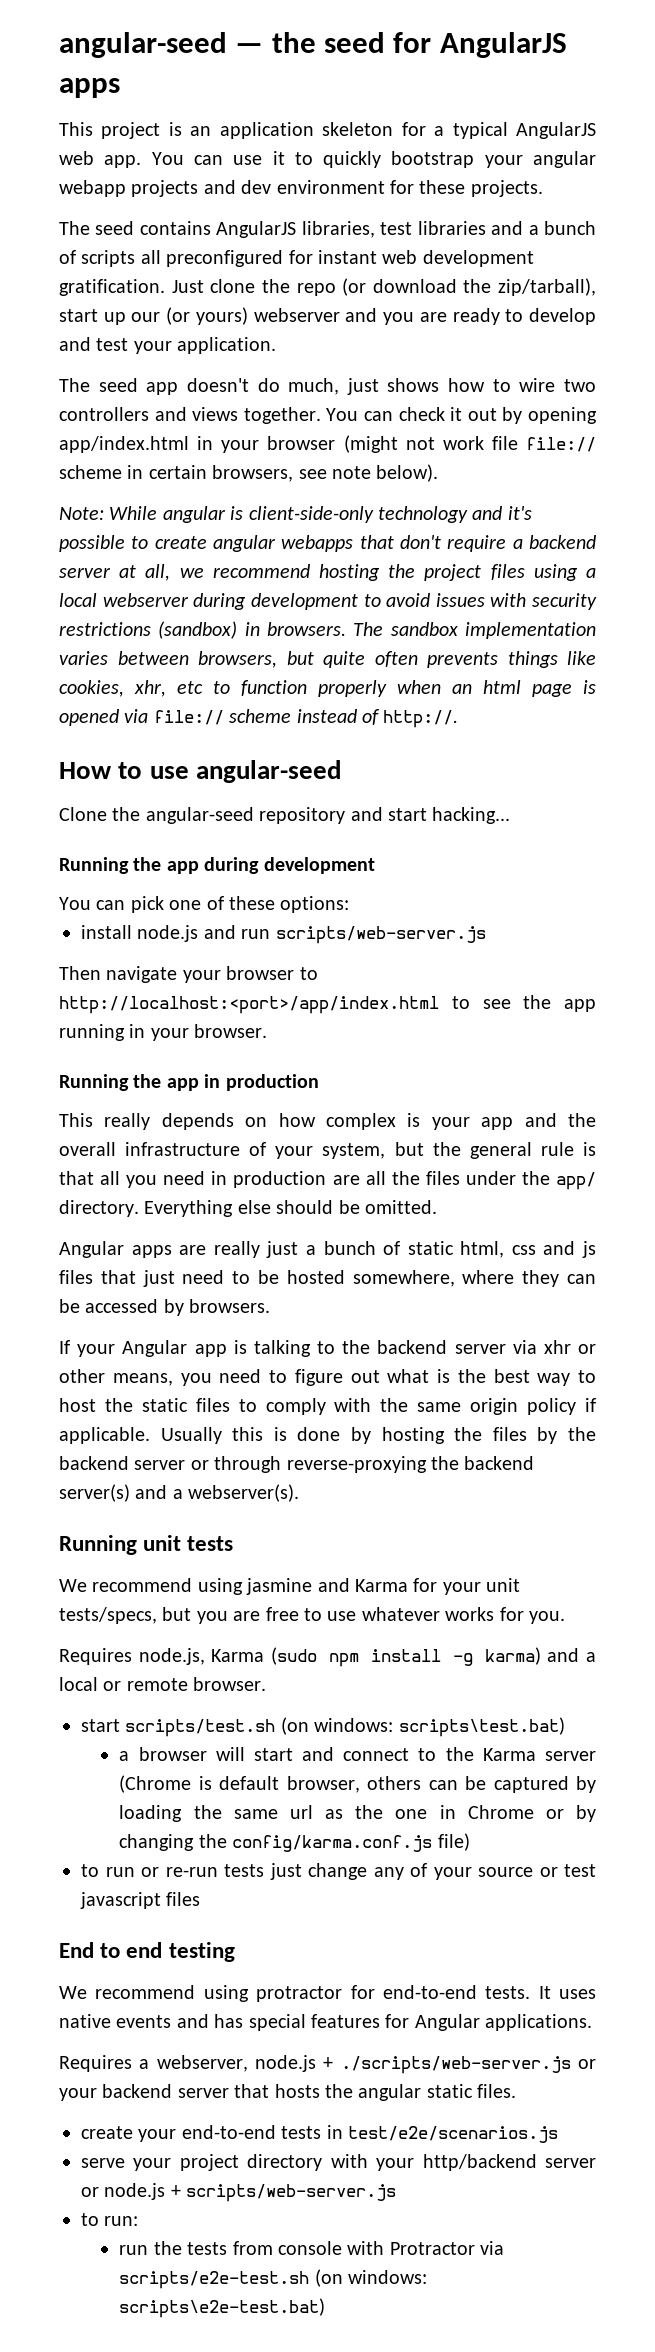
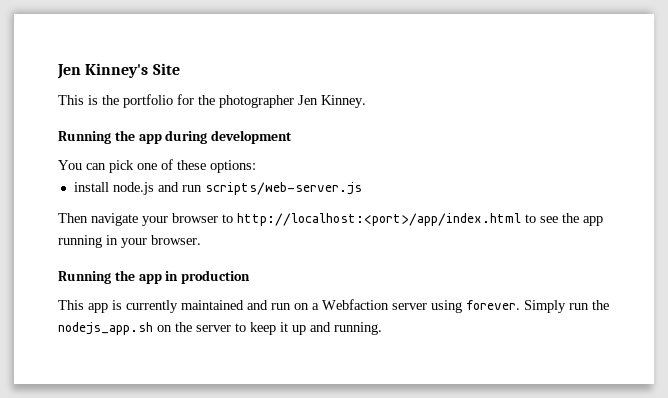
- angular-seed — the seed for AngularJS apps
- This project is an application skeleton for a typical AngularJS web app. You can use it to quickly bootstrap your angular webapp projects and dev environment for these projects.
- The seed contains AngularJS libraries, test libraries and a bunch of scripts all preconfigured for instant web development gratification. Just clone the repo (or download the zip/tarball), start up our (or yours) webserver and you are ready to develop and test your application.
- The seed app doesn't do much, just shows how to wire two controllers and views together. You can check it out by opening app/index.html in your browser (might not work file file:// scheme in certain browsers, see note below).
- Note: While angular is client-side-only technology and it's possible to create angular webapps that don't require a backend server at all, we recommend hosting the project files using a local webserver during development to avoid issues with security restrictions (sandbox) in browsers. The sandbox implementation varies between browsers, but quite often prevents things like cookies, xhr, etc to function properly when an html page is opened via file:// scheme instead of http://.
- How to use angular-seed
- Clone the angular-seed repository and start hacking...
+ Jen Kinney's Site
+ This is the portfolio for the photographer Jen Kinney.
- This really depends on how complex is your app and the overall infrastructure of your system, but the general rule is that all you need in production are all the files under the app/ directory. Everything else should be omitted.
- Angular apps are really just a bunch of static html, css and js files that just need to be hosted somewhere, where they can be accessed by browsers.
- If your Angular app is talking to the backend server via xhr or other means, you need to figure out what is the best way to host the static files to comply with the same origin policy if applicable. Usually this is done by hosting the files by the backend server or through reverse-proxying the backend server(s) and a webserver(s).
- Running unit tests
- We recommend using jasmine and Karma for your unit tests/specs, but you are free to use whatever works for you.
- Requires node.js, Karma (sudo npm install -g karma) and a local or remote browser.
- start scripts/test.sh (on windows: scripts\test.bat)
- a browser will start and connect to the Karma server (Chrome is default browser, others can be captured by loading the same url as the one in Chrome or by changing the config/karma.conf.js file)
- to run or re-run tests just change any of your source or test javascript files
- End to end testing
- We recommend using protractor for end-to-end tests. It uses native events and has special features for Angular applications.
- Requires a webserver, node.js + ./scripts/web-server.js or your backend server that hosts the angular static files.
- create your end-to-end tests in test/e2e/scenarios.js
- serve your project directory with your http/backend server or node.js + scripts/web-server.js
- to run:
- run the tests from console with Protractor via scripts/e2e-test.sh (on windows: scripts\e2e-test.bat)
+ This app is currently maintained and run on a Webfaction server using forever. Simply run the nodejs_app.sh on the server to keep it up and running.

